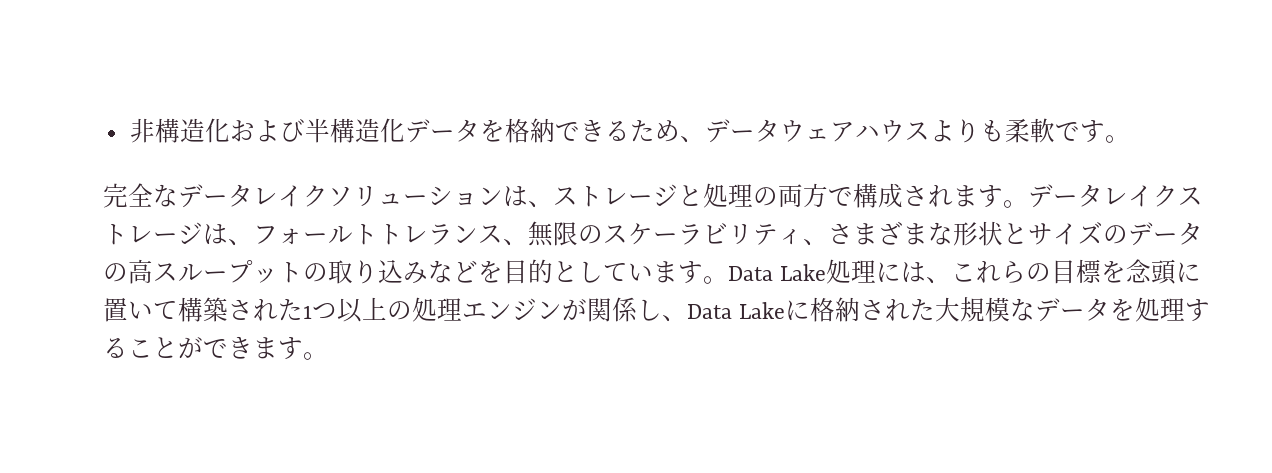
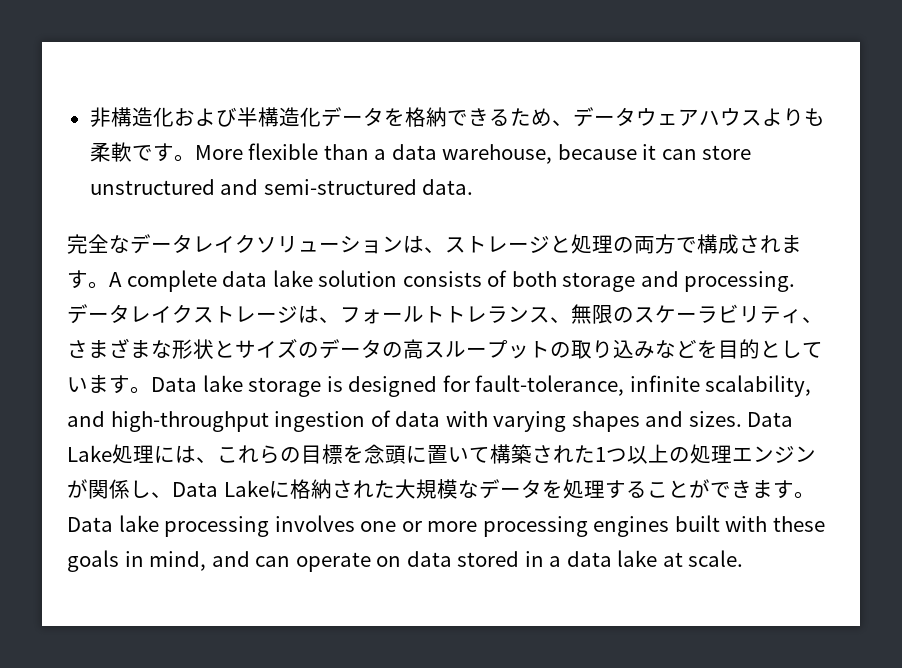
+ More flexible than a data warehouse, because it can store unstructured and semi-structured data.
+ A complete data lake solution consists of both storage and processing.
- Data Lake処理には、これらの目標を念頭に置いて構築された1つ以上の処理エンジンが関係し、Data Lakeに格納された大規模なデータを処理することができます。
+ Data lake storage is designed for fault-tolerance, infinite scalability, and high-throughput ingestion of data with varying shapes and sizes. Data Lake処理には、これらの目標を念頭に置いて構築された1つ以上の処理エンジンが関係し、Data Lakeに格納された大規模なデータを処理することができます。
+ Data lake processing involves one or more processing engines built with these goals in mind, and can operate on data stored in a data lake at scale.

